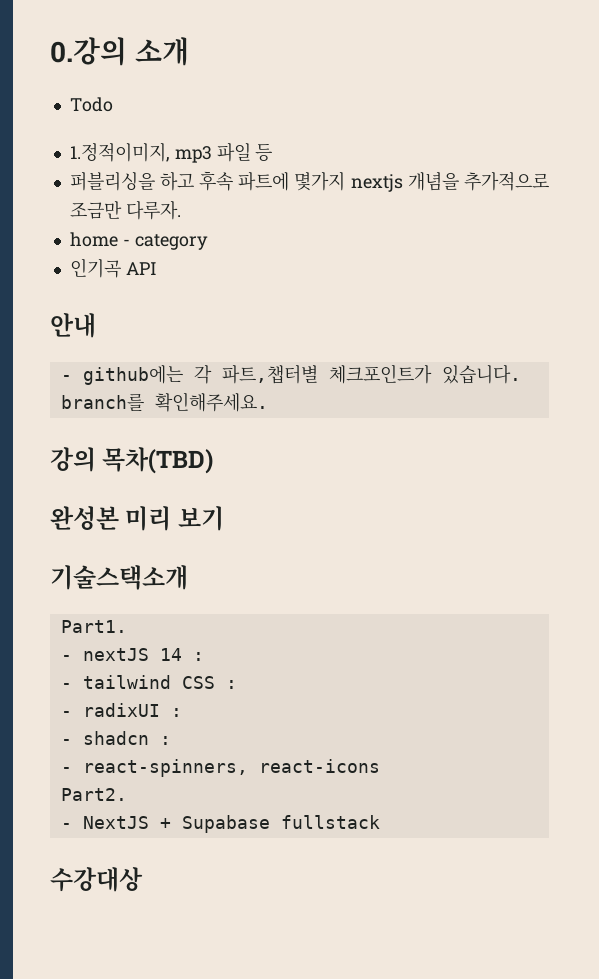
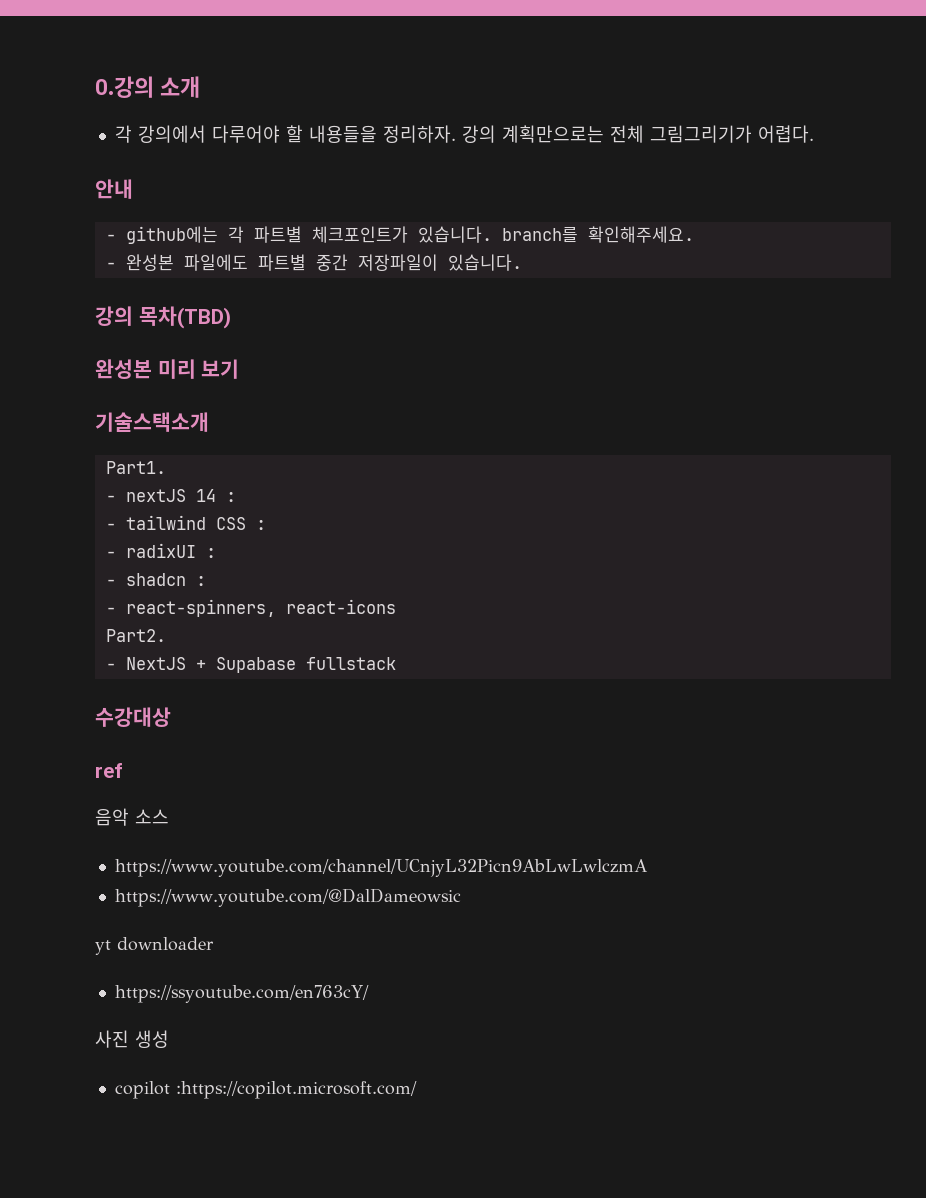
- Todo
- 1.정적이미지, mp3 파일 등
- 퍼블리싱을 하고 후속 파트에 몇가지 nextjs 개념을 추가적으로 조금만 다루자.
- home - category
- 인기곡 API
+ 각 강의에서 다루어야 할 내용들을 정리하자. 강의 계획만으로는 전체 그림그리기가 어렵다.
- - github에는 각 파트,챕터별 체크포인트가 있습니다. branch를 확인해주세요.
+ - github에는 각 파트별 체크포인트가 있습니다. branch를 확인해주세요.
+ - 완성본 파일에도 파트별 중간 저장파일이 있습니다.
+ ref
+ 음악 소스
+ https://www.youtube.com/channel/UCnjyL32Picn9AbLwLwlczmA
+ https://www.youtube.com/@DalDameowsic
+ yt downloader
+ https://ssyoutube.com/en763cY/
+ 사진 생성
+ copilot :https://copilot.microsoft.com/

